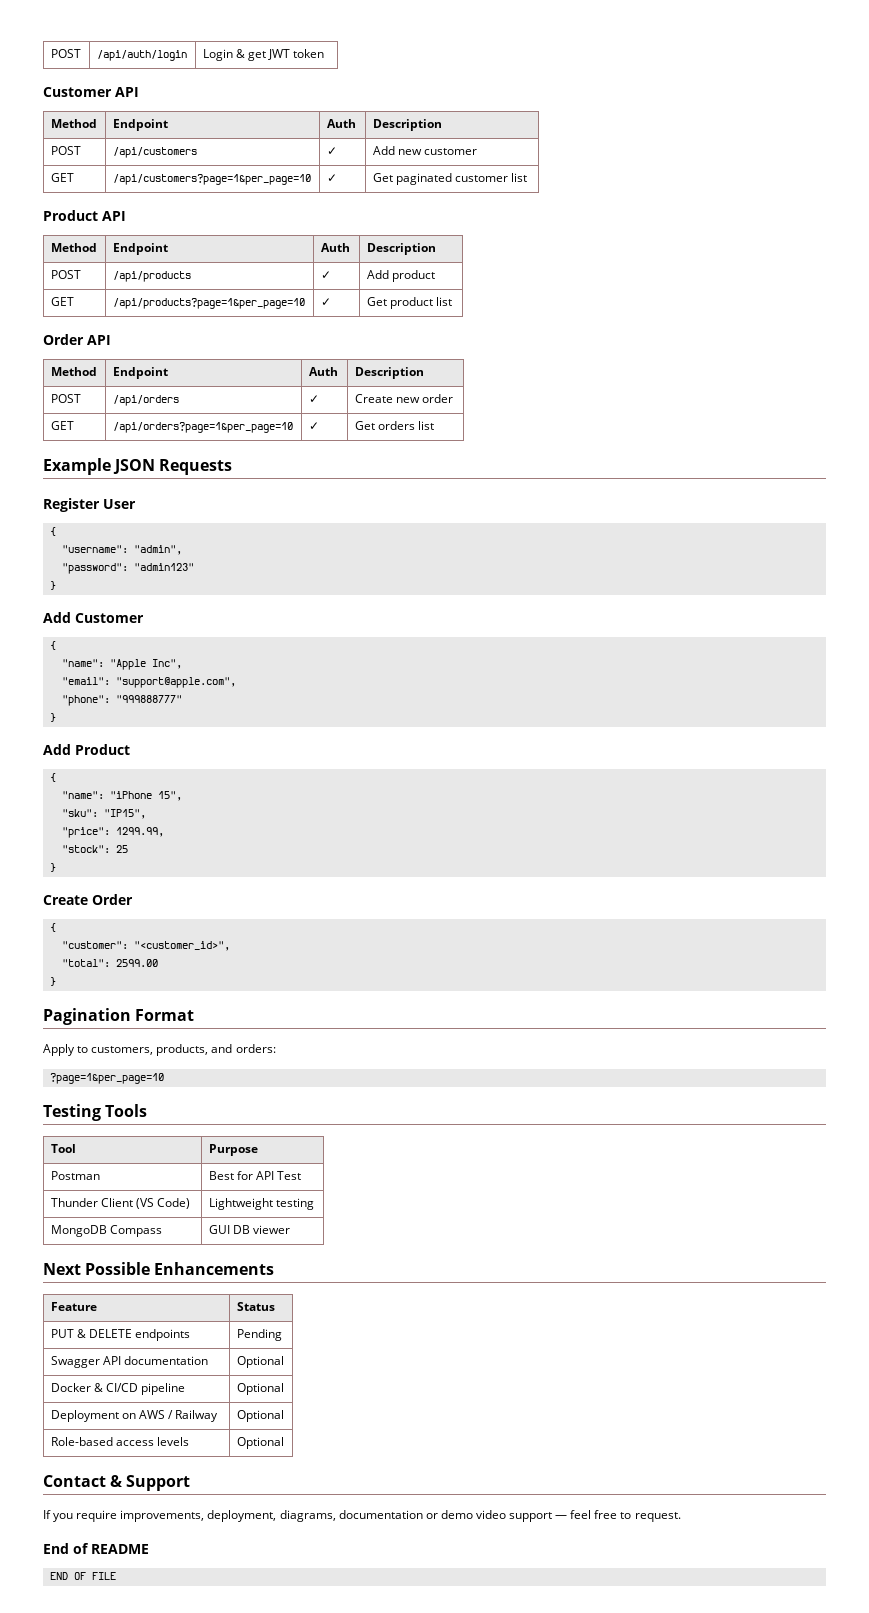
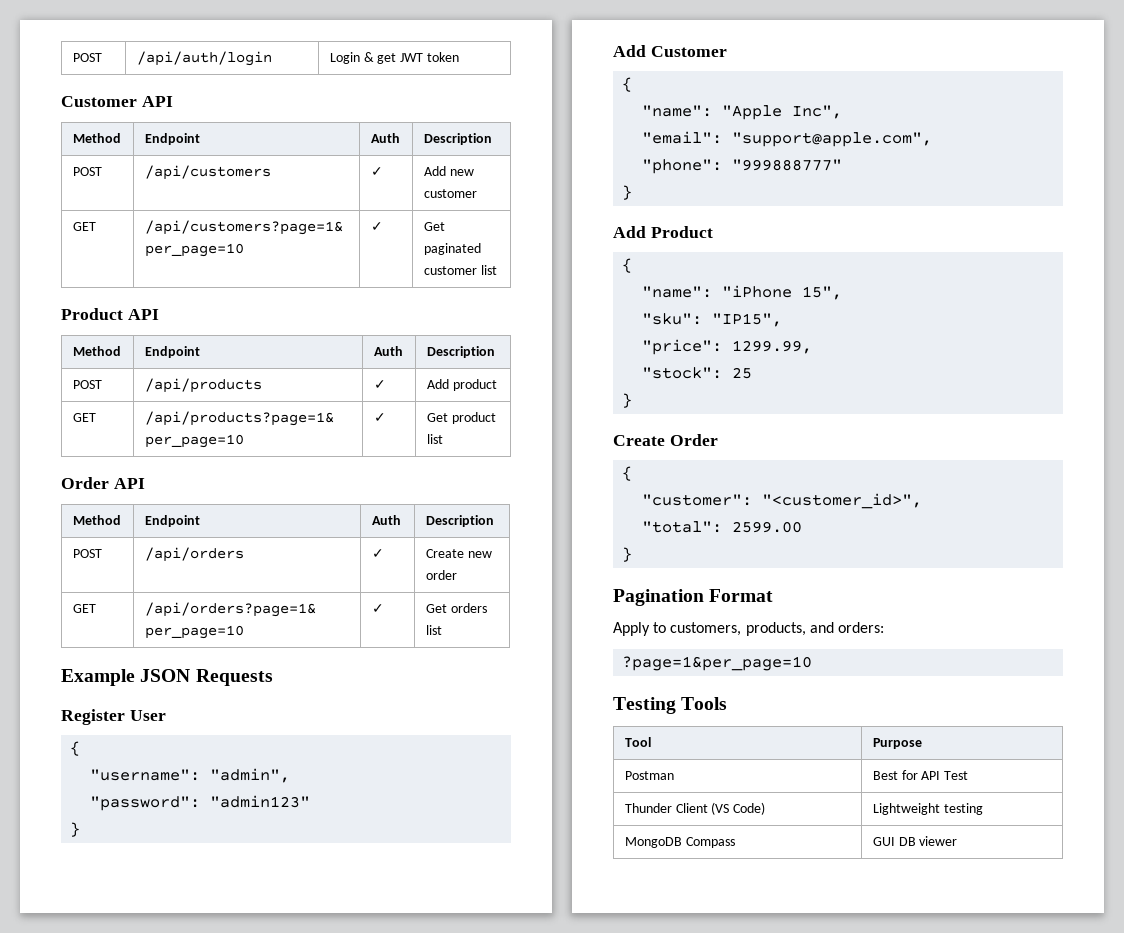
- Next Possible Enhancements
- Feature | Status
- PUT & DELETE endpoints | Pending
- Swagger API documentation | Optional
- Docker & CI/CD pipeline | Optional
- Deployment on AWS / Railway | Optional
- Role-based access levels | Optional
- Contact & Support
- If you require improvements, deployment, diagrams, documentation or demo video support — feel free to request.
- End of README
- END OF FILE

